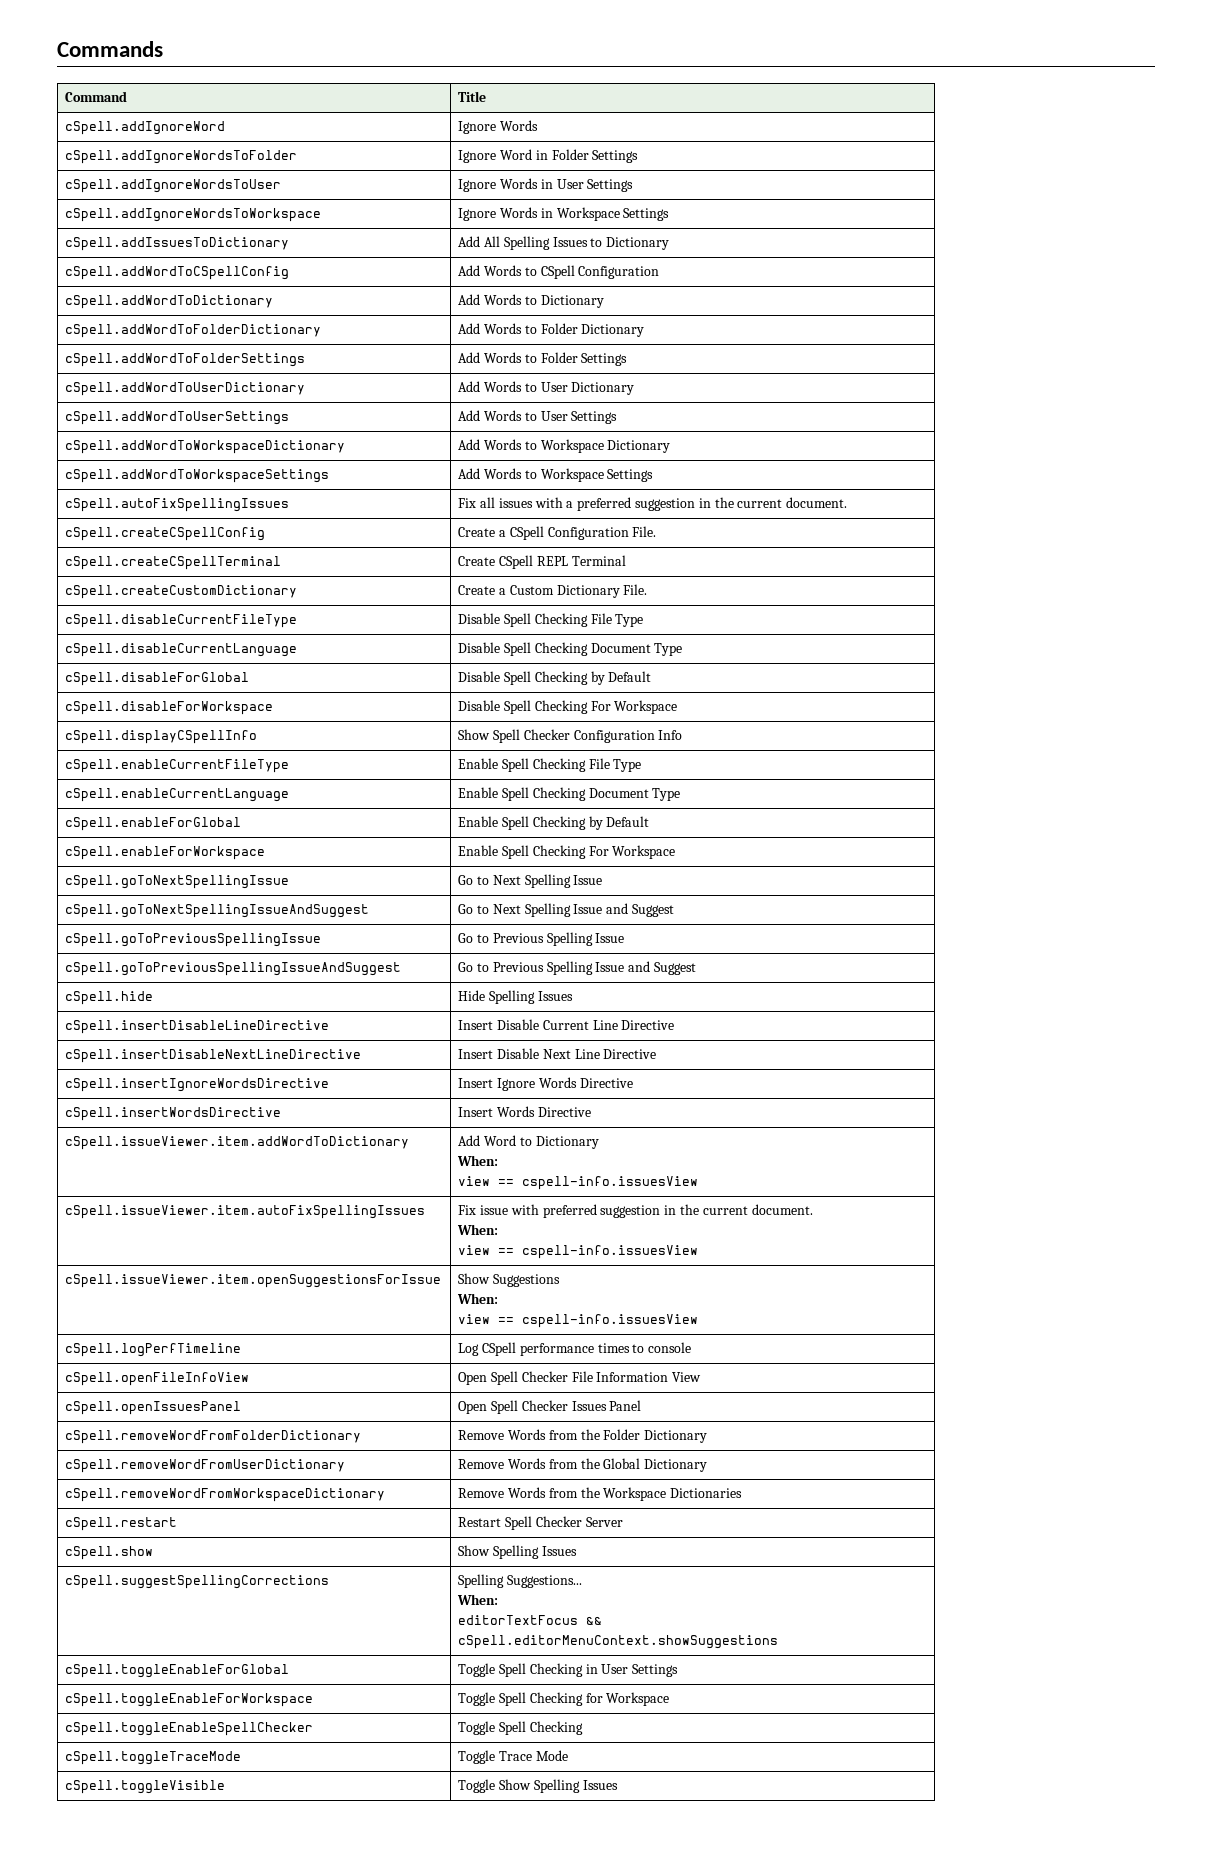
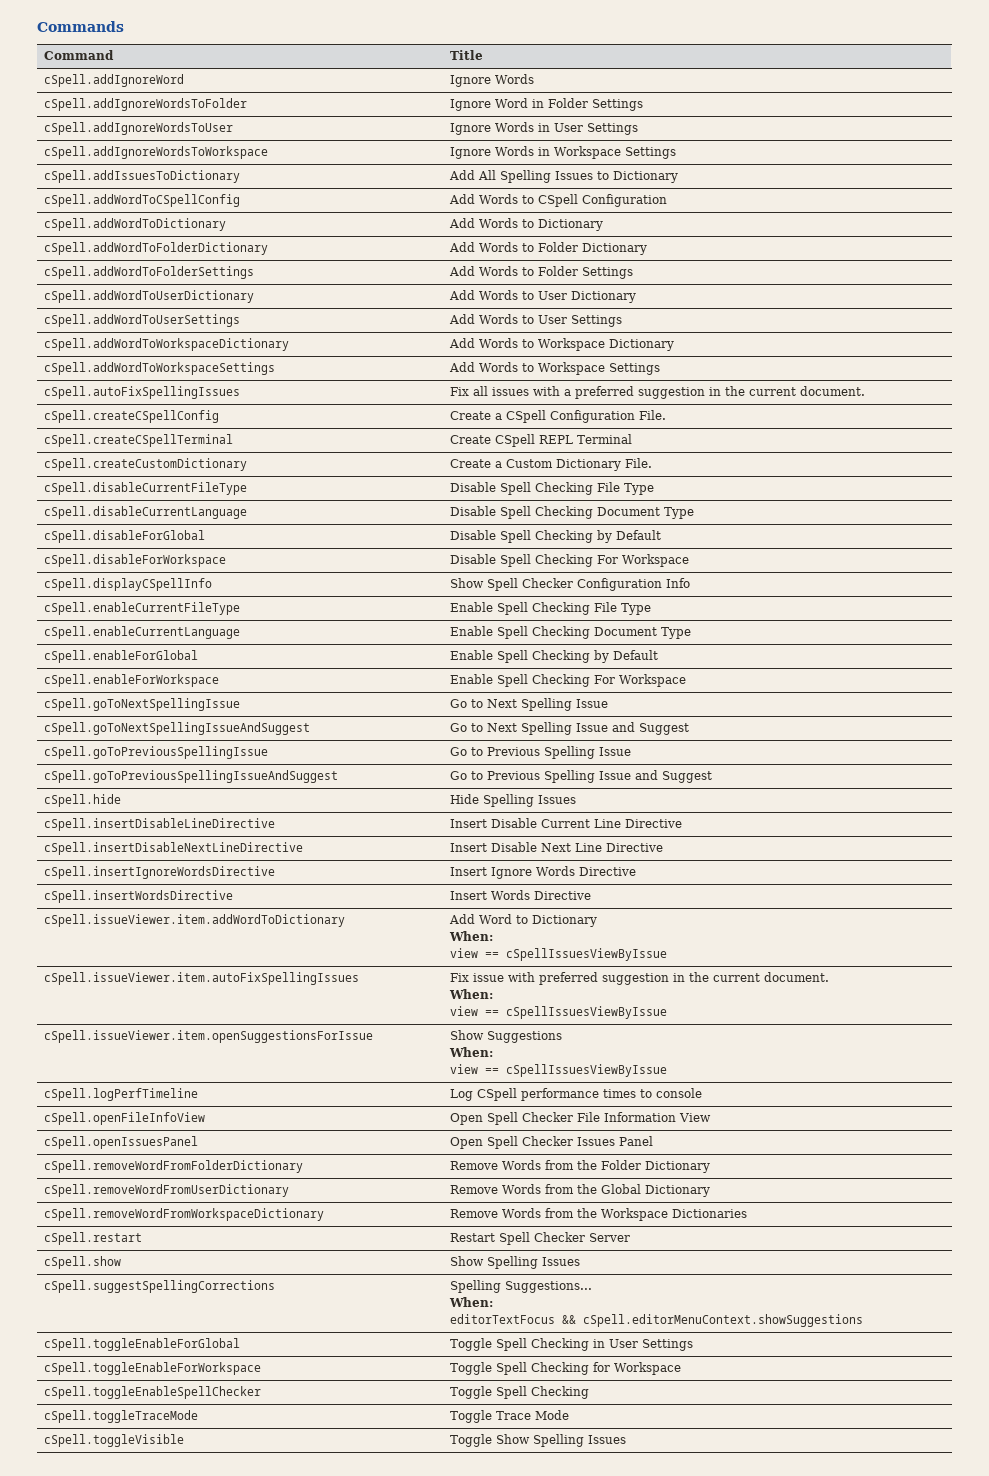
  cSpell.issueViewer.item.addWordToDictionary | Add Word to Dictionary
  When:
- view == cspell-info.issuesView
+ view == cSpellIssuesViewByIssue
  cSpell.issueViewer.item.autoFixSpellingIssues | Fix issue with preferred suggestion in the current document.
  When:
- view == cspell-info.issuesView
+ view == cSpellIssuesViewByIssue
  cSpell.issueViewer.item.openSuggestionsForIssue | Show Suggestions
  When:
- view == cspell-info.issuesView
+ view == cSpellIssuesViewByIssue

